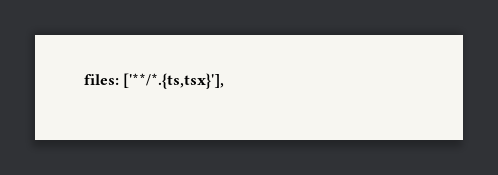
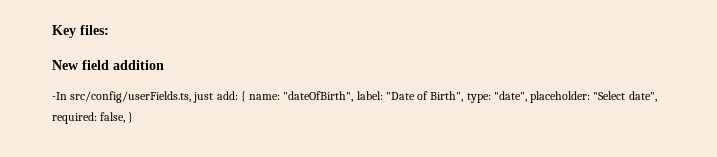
- files: ['**/*.{ts,tsx}'],
+ Key files:
+ New field addition
+ -In src/config/userFields.ts, just add: { name: "dateOfBirth", label: "Date of Birth", type: "date", placeholder: "Select date", required: false, }

